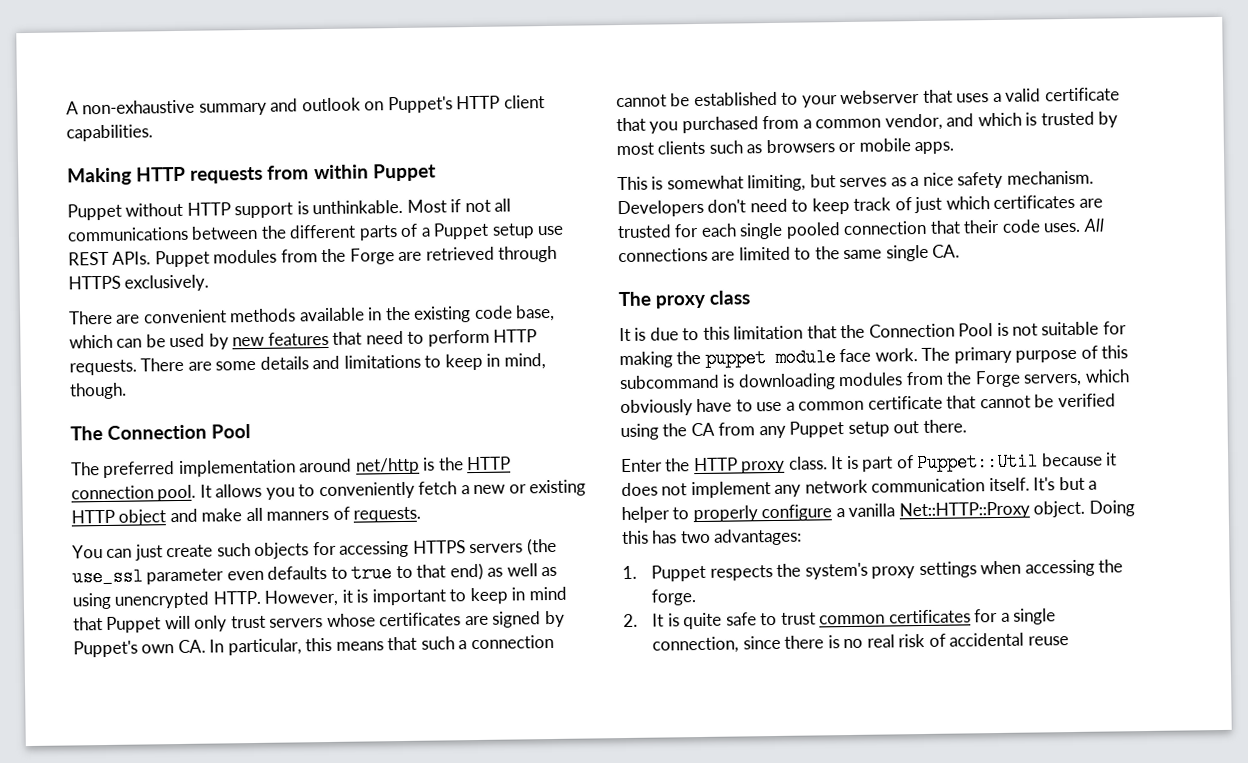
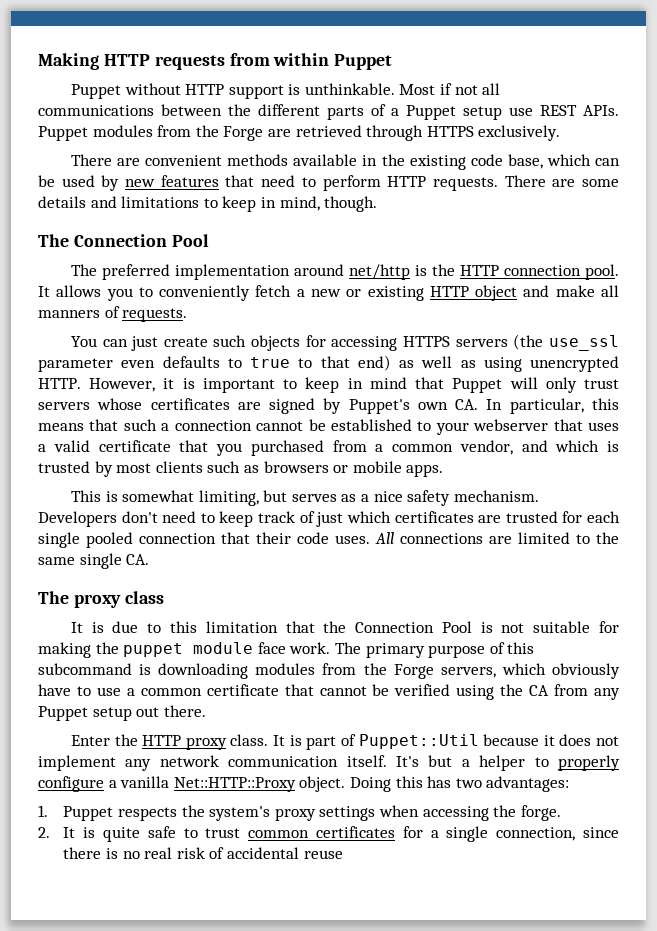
- A non-exhaustive summary and outlook on Puppet's HTTP client capabilities.

